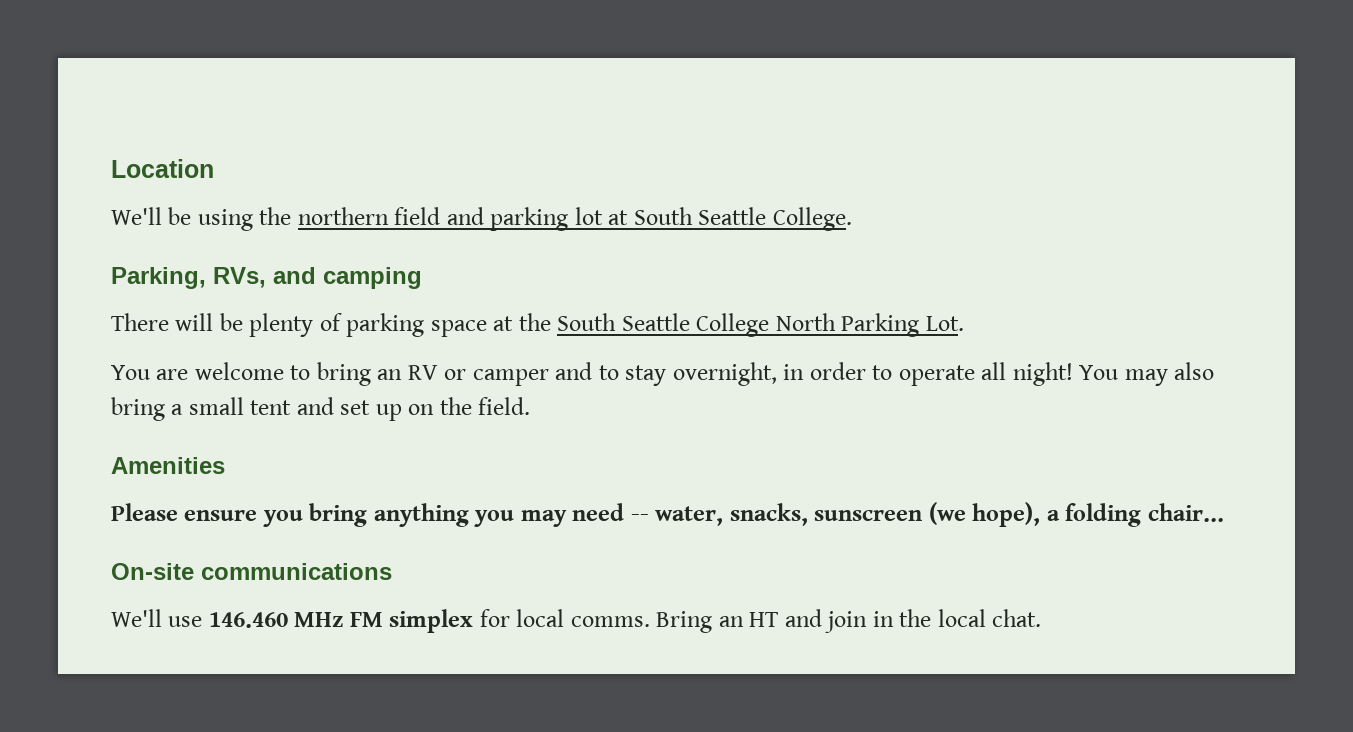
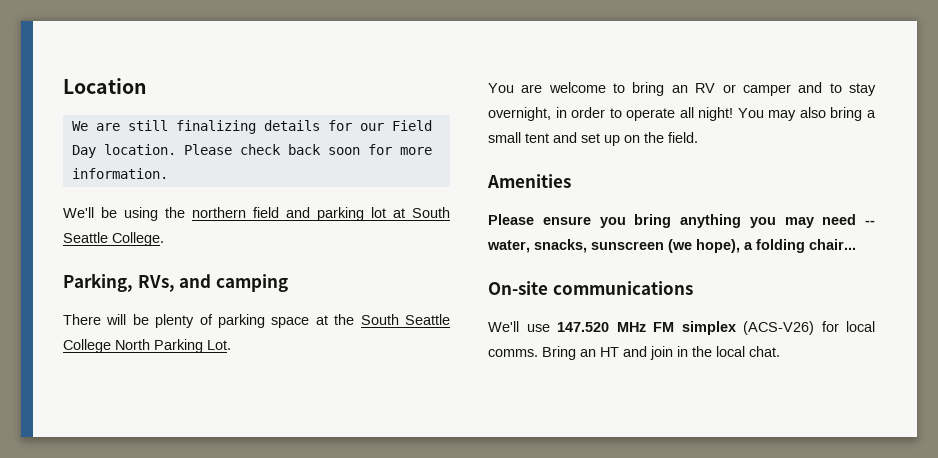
+ We are still finalizing details for our Field Day location. Please check back soon for more information.
- We'll use 146.460 MHz FM simplex for local comms.
+ We'll use 147.520 MHz FM simplex (ACS-V26) for local comms.

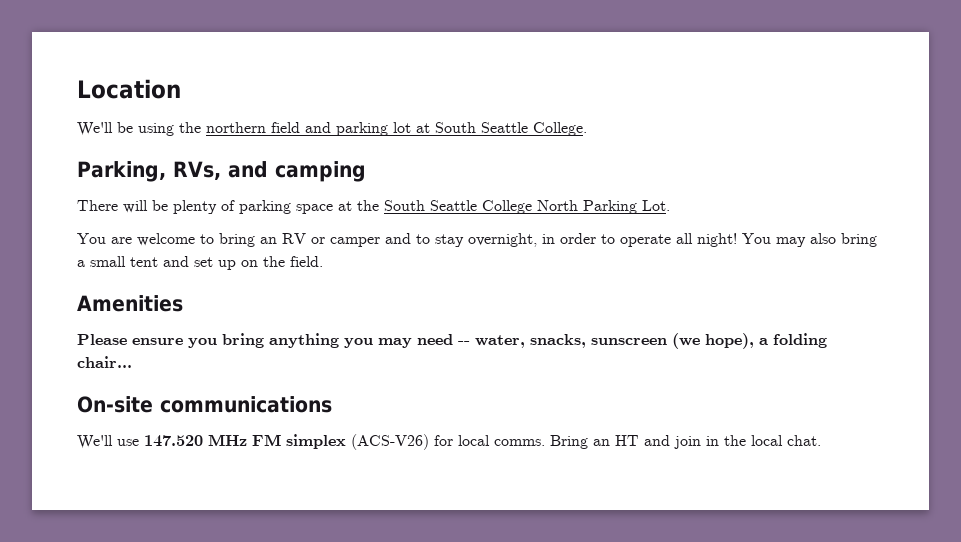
- We are still finalizing details for our Field Day location. Please check back soon for more information.

